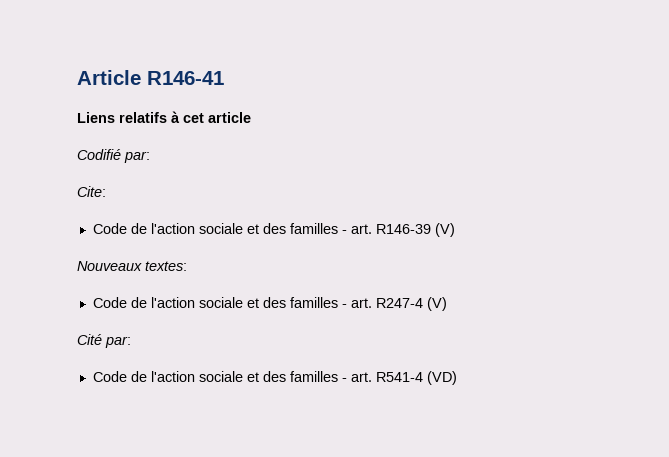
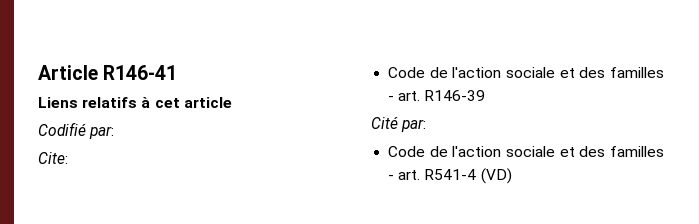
- Code de l'action sociale et des familles - art. R146-39 (V)
- Nouveaux textes:
- Code de l'action sociale et des familles - art. R247-4 (V)
+ Code de l'action sociale et des familles - art. R146-39

